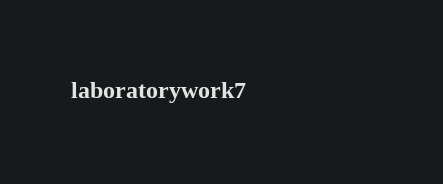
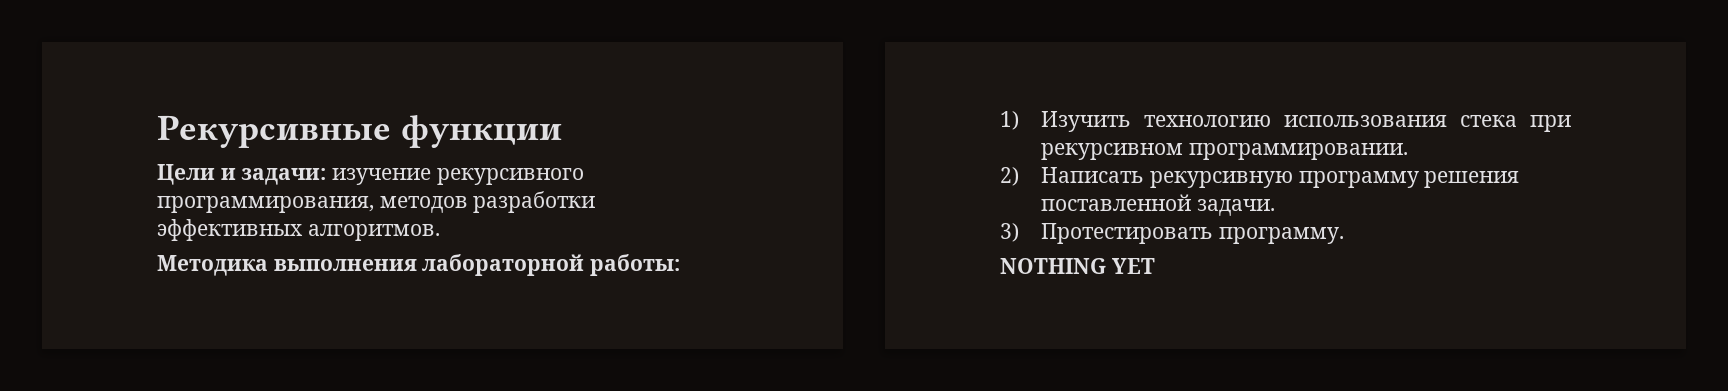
- laboratorywork7
+ Рекурсивные функции
+ Цели и задачи: изучение рекурсивного программирования, методов разработки эффективных алгоритмов.
+ Методика выполнения лабораторной работы:
+ 1) Изучить технологию использования стека при рекурсивном программировании.
+ 2) Написать рекурсивную программу решения поставленной задачи.
+ 3) Протестировать программу.
+ NOTHING YET

